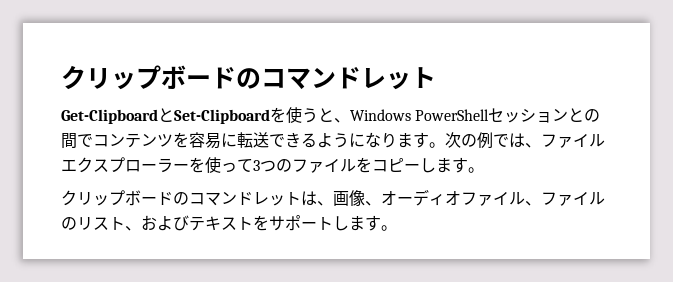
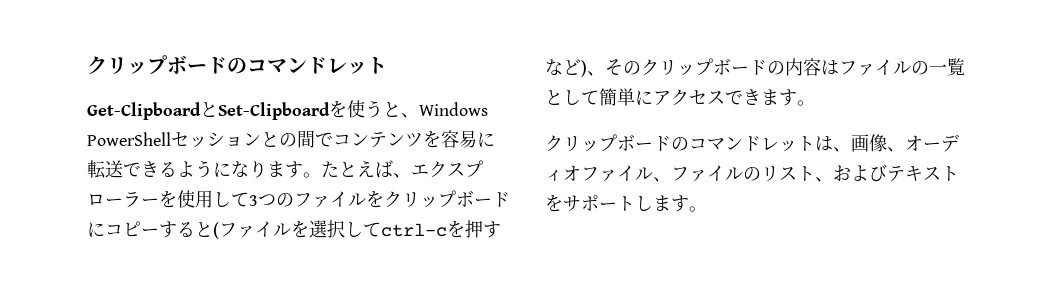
- 次の例では、ファイルエクスプローラーを使って3つのファイルをコピーします。
+ たとえば、エクスプローラーを使用して3つのファイルをクリップボードにコピーすると(ファイルを選択してctrl-cを押すなど)、そのクリップボードの内容はファイルの一覧として簡単にアクセスできます。

